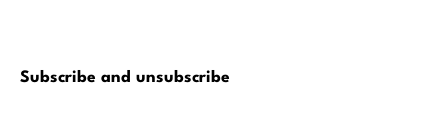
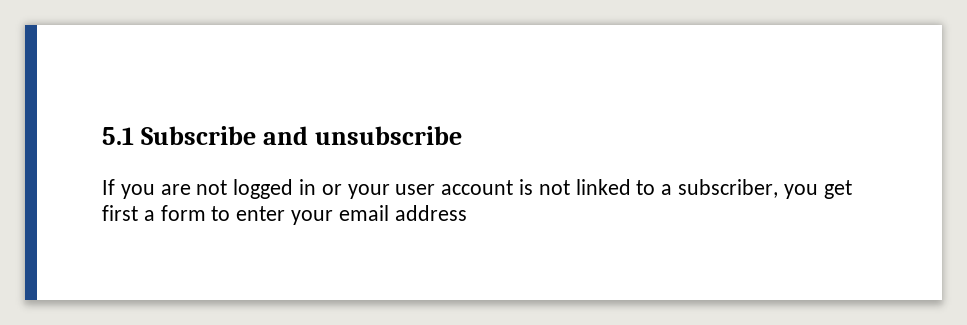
- Subscribe and unsubscribe
+ 5.1 Subscribe and unsubscribe
+ If you are not logged in or your user account is not linked to a subscriber, you get first a form to enter your email address

